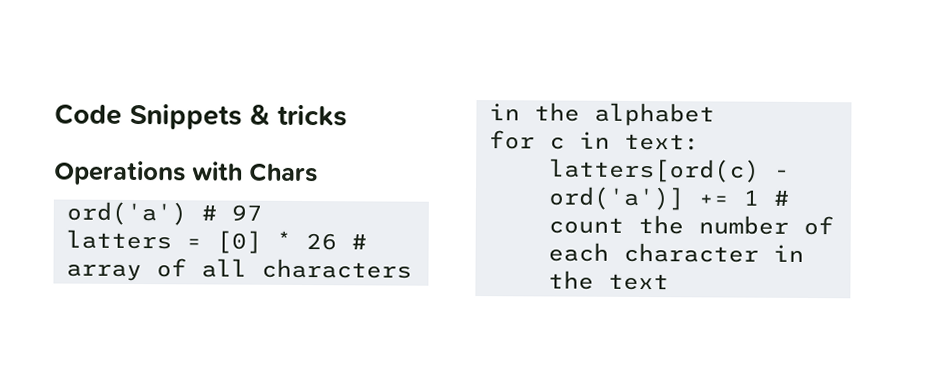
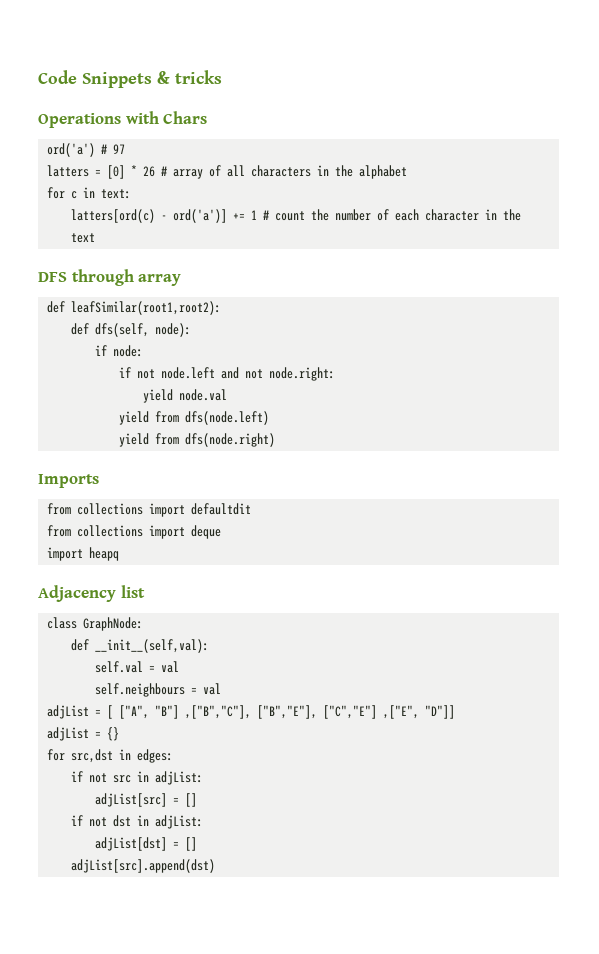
+ DFS through array
+ def leafSimilar(root1,root2):
+ def dfs(self, node):
+ if node:
+ if not node.left and not node.right:
+ yield node.val
+ yield from dfs(node.left)
+ yield from dfs(node.right)
+ Imports
+ from collections import defaultdit
+ from collections import deque
+ import heapq
+ Adjacency list
+ class GraphNode:
+ def __init__(self,val):
+ self.val = val
+ self.neighbours = val
+ adjList = [ ["A", "B"] ,["B","C"], ["B","E"], ["C","E"] ,["E", "D"]]
+ adjList = {}
+ for src,dst in edges:
+ if not src in adjList:
+ adjList[src] = []
+ if not dst in adjList:
+ adjList[dst] = []
+ adjList[src].append(dst)

